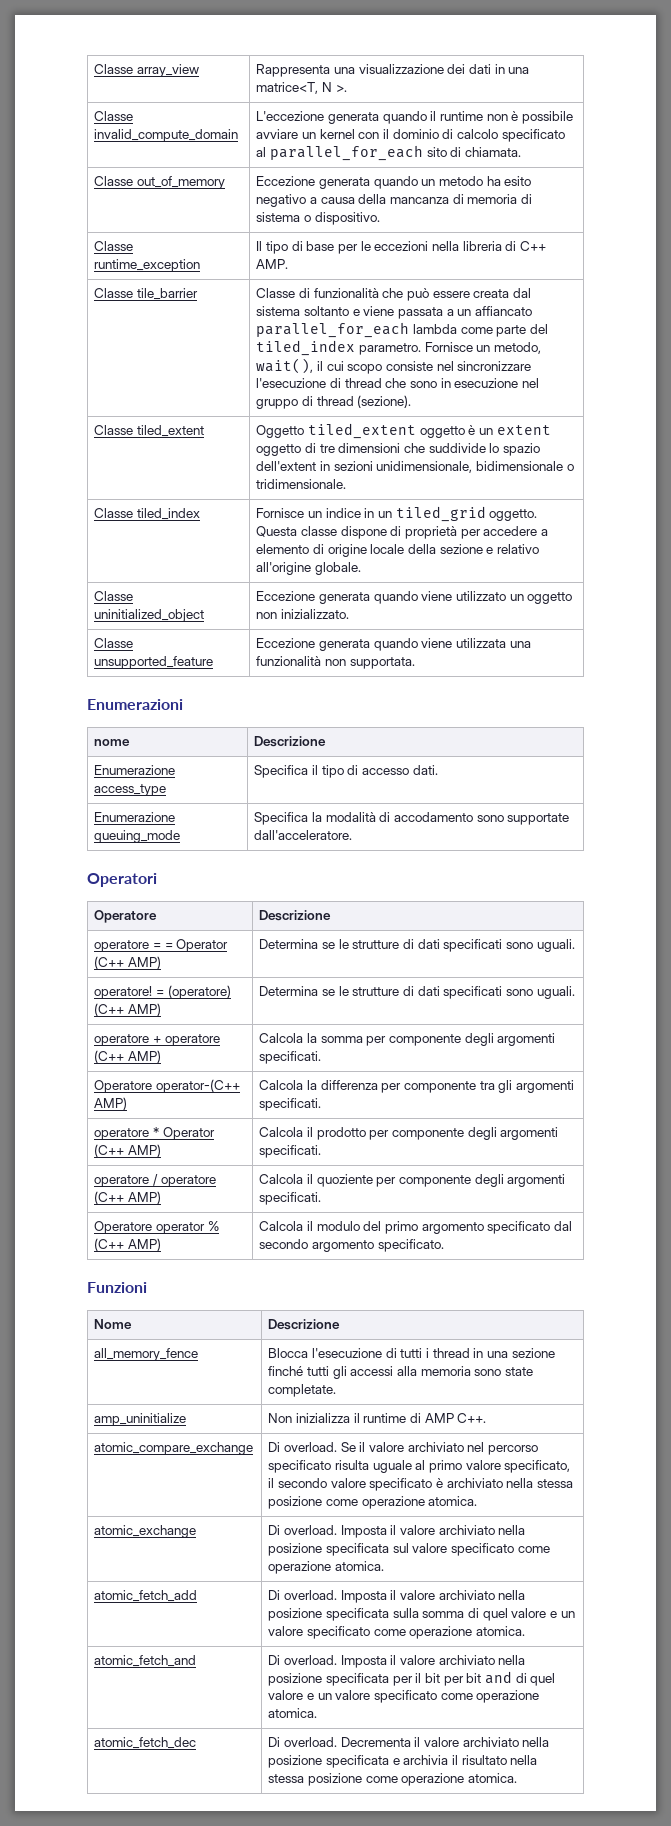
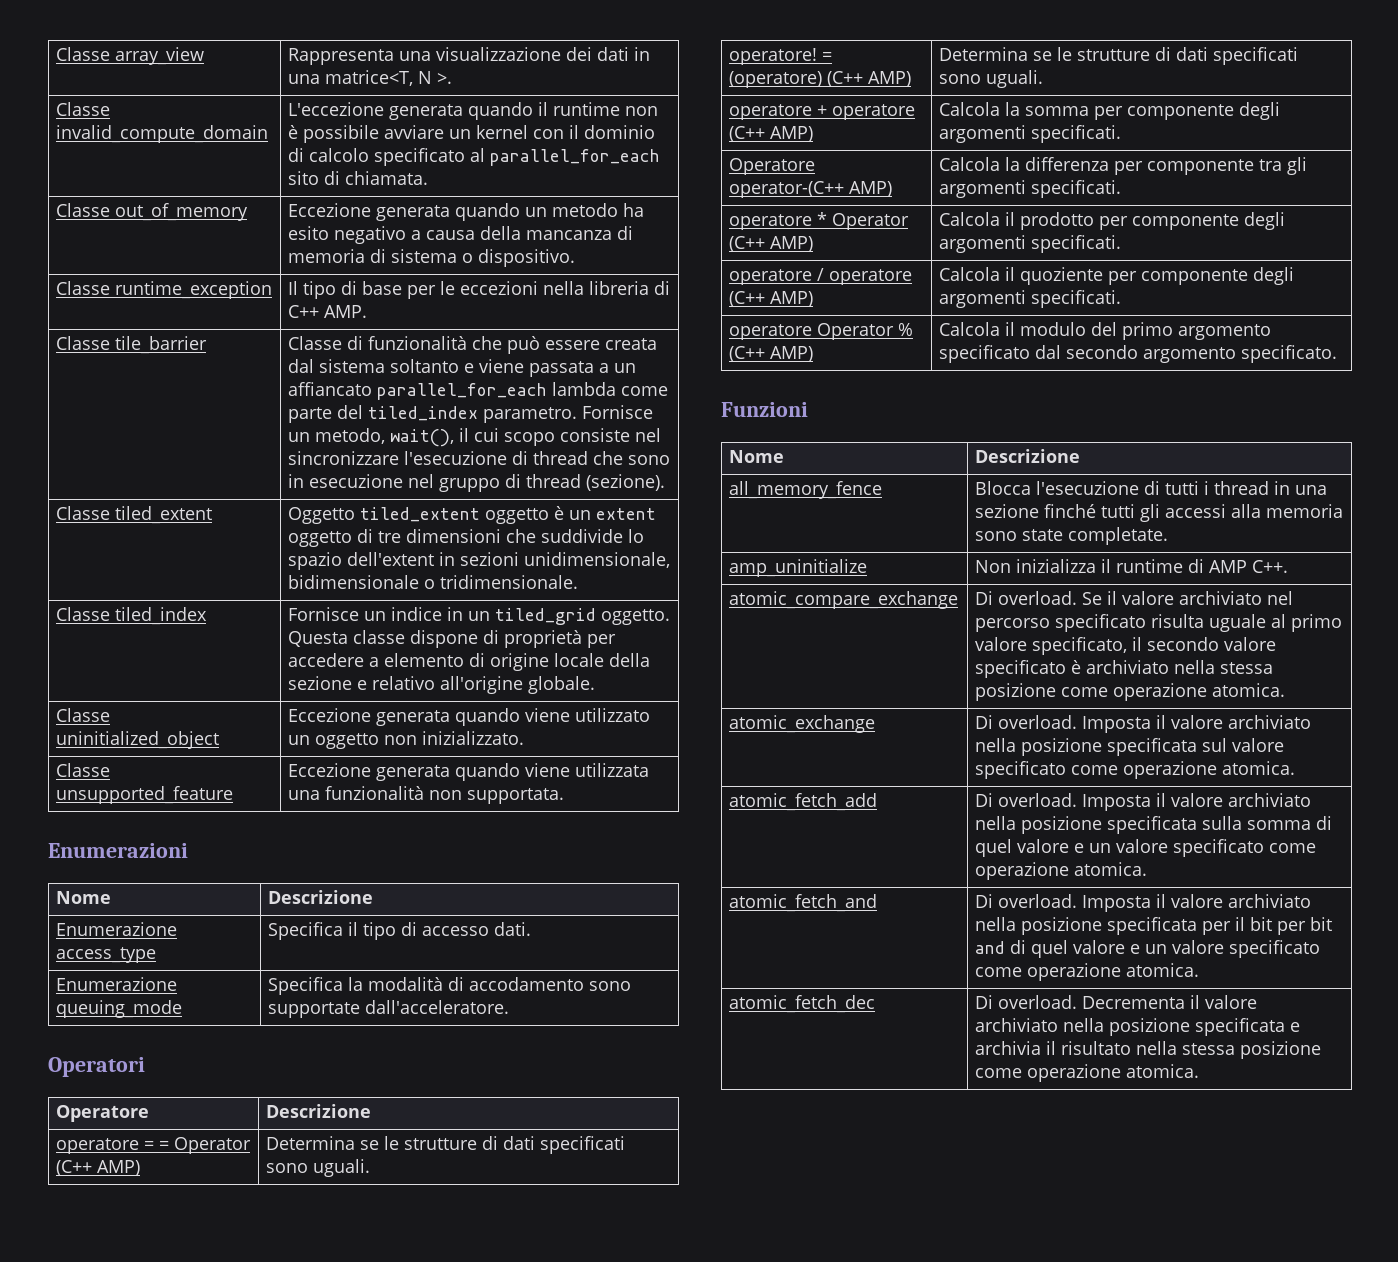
  Enumerazioni
- nome | Descrizione
+ Nome | Descrizione
- Operatore operator % (C++ AMP) | Calcola il modulo del primo argomento specificato dal secondo argomento specificato.
+ operatore Operator % (C++ AMP) | Calcola il modulo del primo argomento specificato dal secondo argomento specificato.

